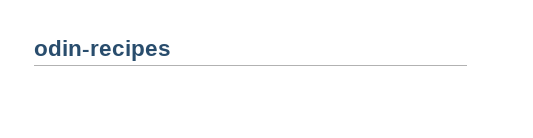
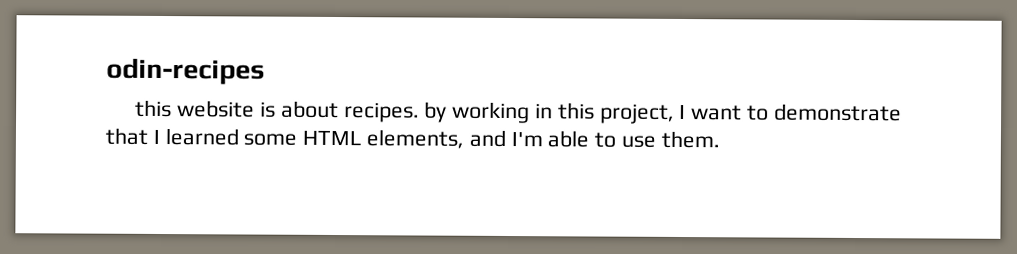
+ this website is about recipes. by working in this project, I want to demonstrate that I learned some HTML elements, and I'm able to use them.

